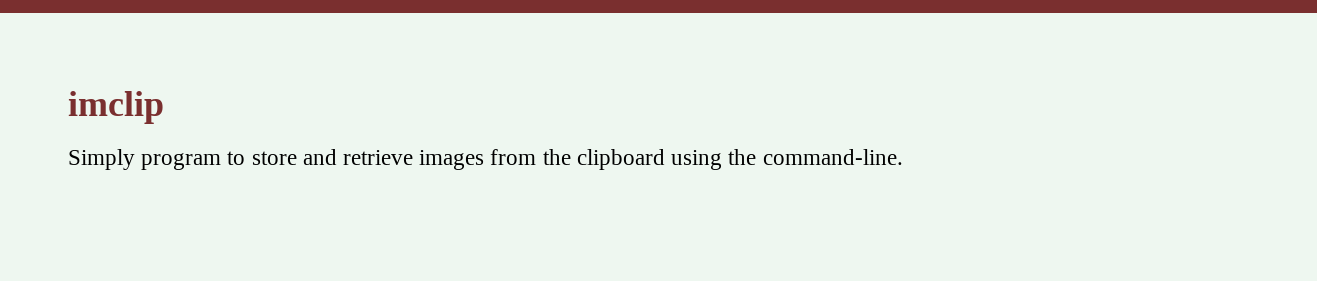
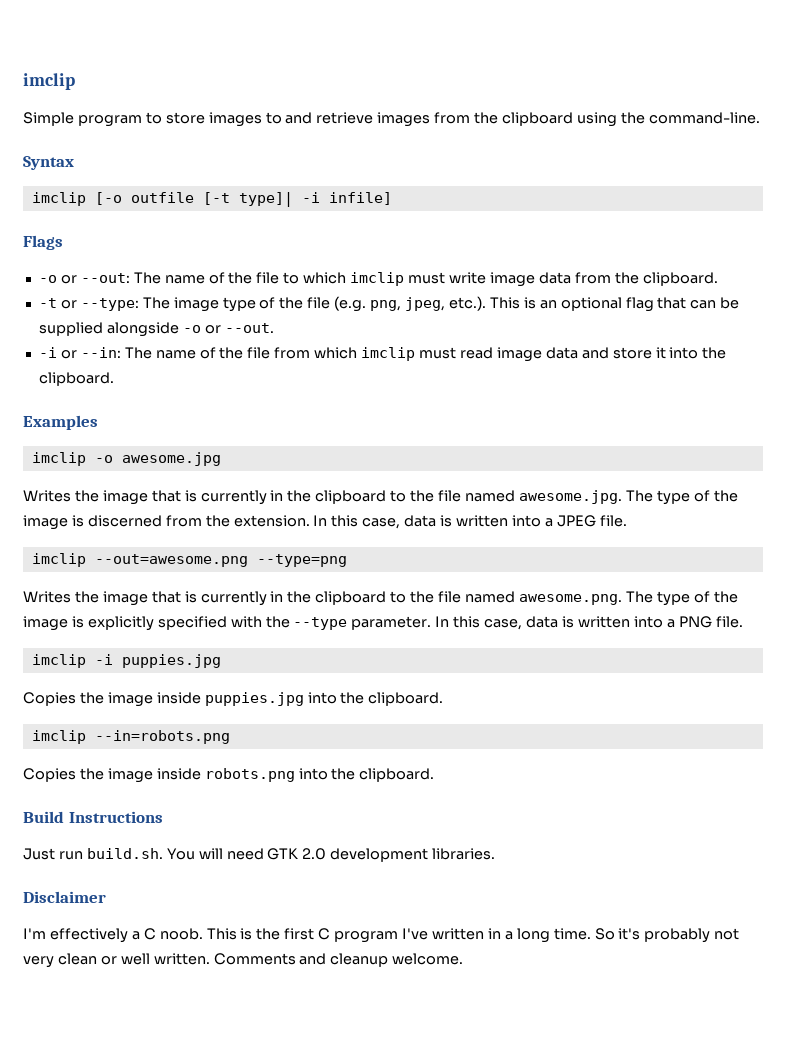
- Simply program to store and retrieve images from the clipboard using the command-line.
+ Simple program to store images to and retrieve images from the clipboard using the command-line.
+ Syntax
+ imclip [-o outfile [-t type]| -i infile]
+ Flags
+ -o or --out: The name of the file to which imclip must write image data from the clipboard.
+ -t or --type: The image type of the file (e.g. png, jpeg, etc.). This is an optional flag that can be supplied alongside -o or --out.
+ -i or --in: The name of the file from which imclip must read image data and store it into the clipboard.
+ Examples
+ imclip -o awesome.jpg
+ Writes the image that is currently in the clipboard to the file named awesome.jpg. The type of the image is discerned from the extension. In this case, data is written into a JPEG file.
+ imclip --out=awesome.png --type=png
+ Writes the image that is currently in the clipboard to the file named awesome.png. The type of the image is explicitly specified with the --type parameter. In this case, data is written into a PNG file.
+ imclip -i puppies.jpg
+ Copies the image inside puppies.jpg into the clipboard.
+ imclip --in=robots.png
+ Copies the image inside robots.png into the clipboard.
+ Build Instructions
+ Just run build.sh. You will need GTK 2.0 development libraries.
+ Disclaimer
+ I'm effectively a C noob. This is the first C program I've written in a long time. So it's probably not very clean or well written. Comments and cleanup welcome.

